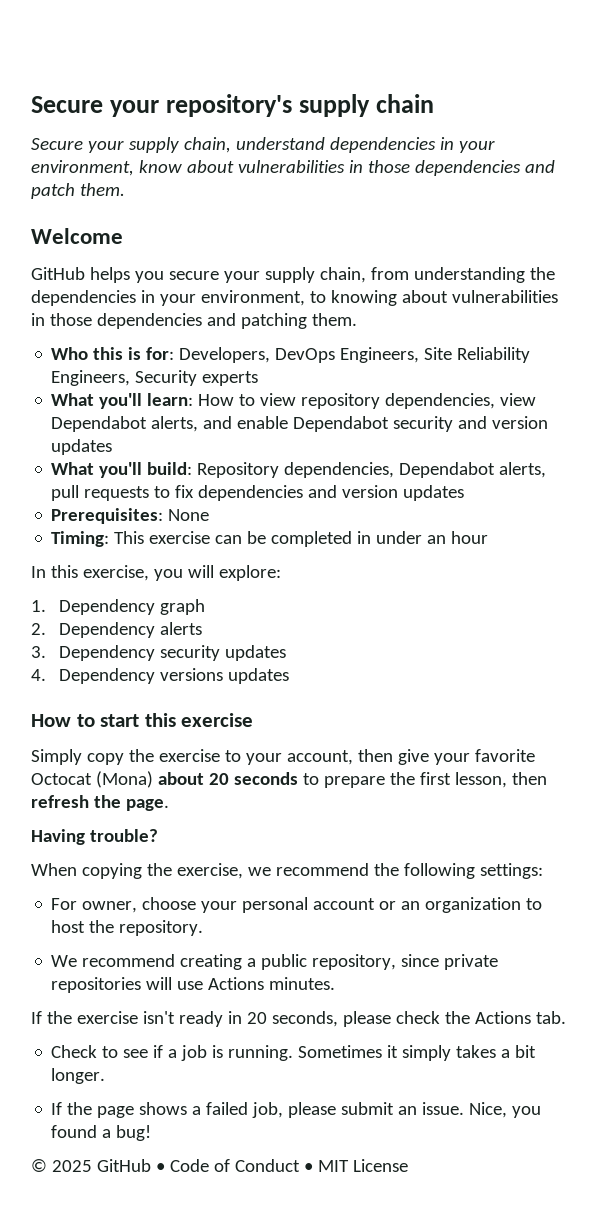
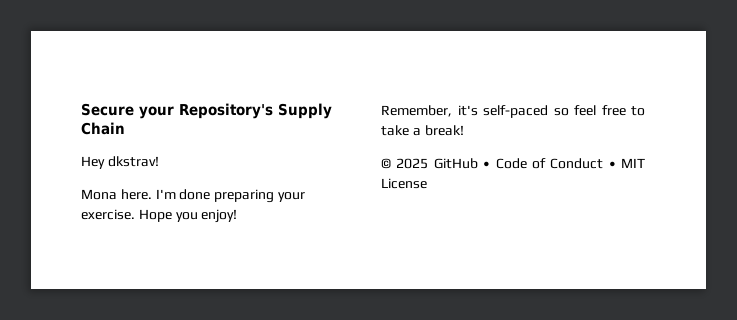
- Secure your repository's supply chain
- Secure your supply chain, understand dependencies in your environment, know about vulnerabilities in those dependencies and patch them.
- Welcome
- GitHub helps you secure your supply chain, from understanding the dependencies in your environment, to knowing about vulnerabilities in those dependencies and patching them.
- Who this is for: Developers, DevOps Engineers, Site Reliability Engineers, Security experts
- What you'll learn: How to view repository dependencies, view Dependabot alerts, and enable Dependabot security and version updates
- What you'll build: Repository dependencies, Dependabot alerts, pull requests to fix dependencies and version updates
- Prerequisites: None
- Timing: This exercise can be completed in under an hour
- In this exercise, you will explore:
- 1. Dependency graph
- 2. Dependency alerts
- 3. Dependency security updates
- 4. Dependency versions updates
- How to start this exercise
- Simply copy the exercise to your account, then give your favorite Octocat (Mona) about 20 seconds to prepare the first lesson, then refresh the page.
- Having trouble?
- When copying the exercise, we recommend the following settings:
- For owner, choose your personal account or an organization to host the repository.
- We recommend creating a public repository, since private repositories will use Actions minutes.
- If the exercise isn't ready in 20 seconds, please check the Actions tab.
- Check to see if a job is running. Sometimes it simply takes a bit longer.
- If the page shows a failed job, please submit an issue. Nice, you found a bug!
+ Secure your Repository's Supply Chain
+ Hey dkstrav!
+ Mona here. I'm done preparing your exercise. Hope you enjoy!
+ Remember, it's self-paced so feel free to take a break!

